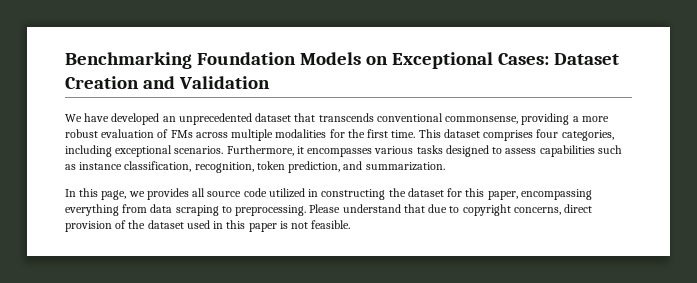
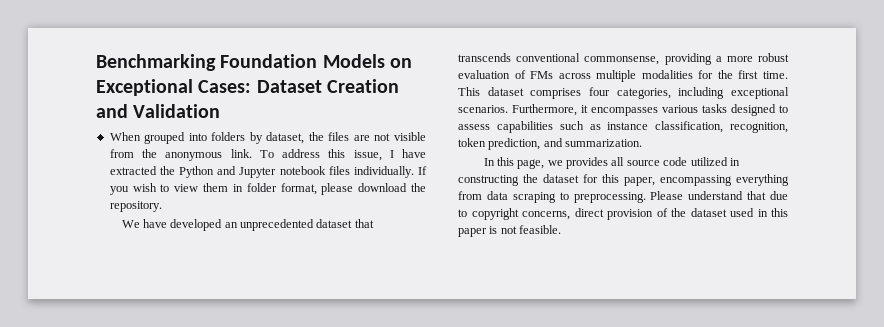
+ When grouped into folders by dataset, the files are not visible from the anonymous link. To address this issue, I have extracted the Python and Jupyter notebook files individually. If you wish to view them in folder format, please download the repository.

